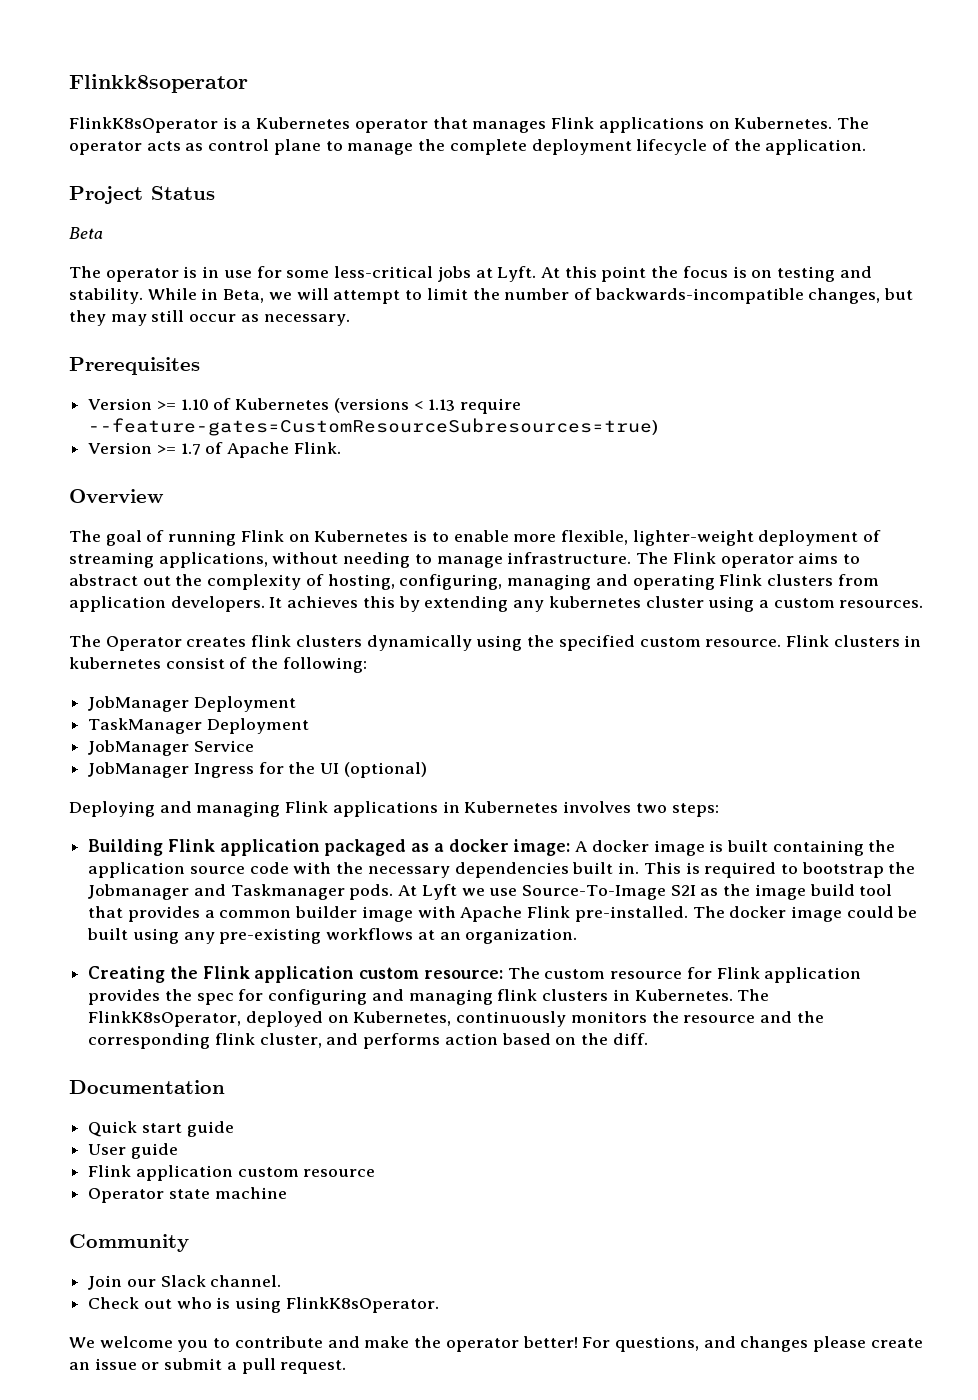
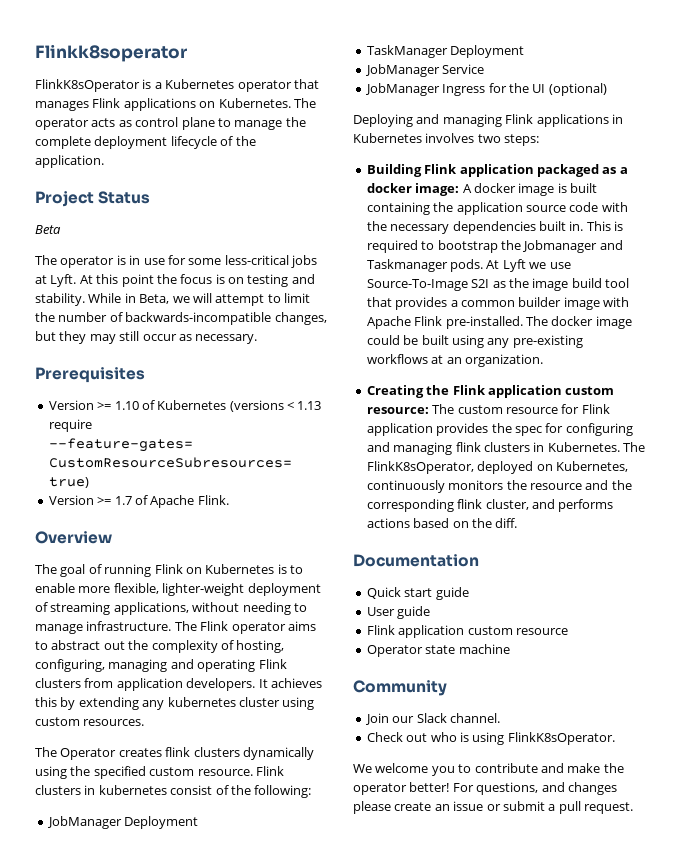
- It achieves this by extending any kubernetes cluster using a custom resources.
+ It achieves this by extending any kubernetes cluster using custom resources.
- The FlinkK8sOperator, deployed on Kubernetes, continuously monitors the resource and the corresponding flink cluster, and performs action based on the diff.
+ The FlinkK8sOperator, deployed on Kubernetes, continuously monitors the resource and the corresponding flink cluster, and performs actions based on the diff.

